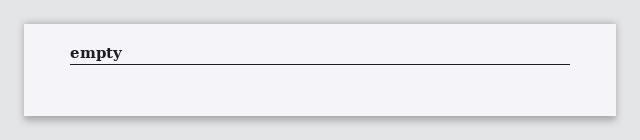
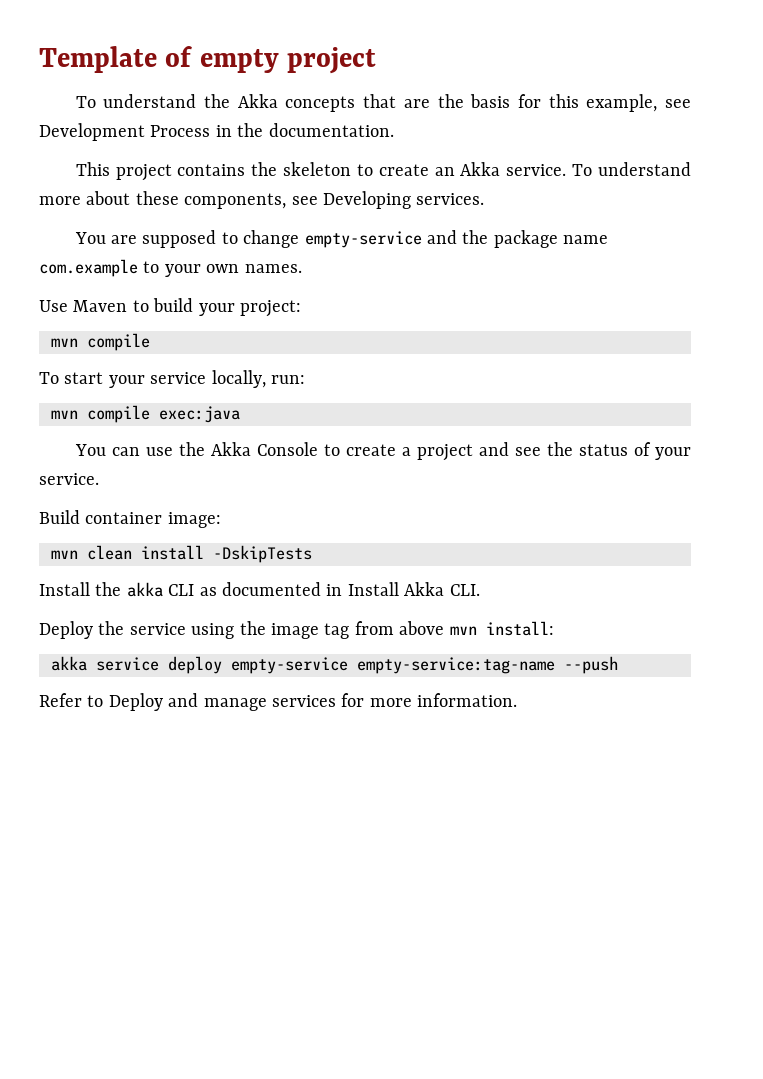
- empty
+ Template of empty project
+ To understand the Akka concepts that are the basis for this example, see Development Process in the documentation.
+ This project contains the skeleton to create an Akka service. To understand more about these components, see Developing services.
+ You are supposed to change empty-service and the package name com.example to your own names.
+ Use Maven to build your project:
+ mvn compile
+ To start your service locally, run:
+ mvn compile exec:java
+ You can use the Akka Console to create a project and see the status of your service.
+ Build container image:
+ mvn clean install -DskipTests
+ Install the akka CLI as documented in Install Akka CLI.
+ Deploy the service using the image tag from above mvn install:
+ akka service deploy empty-service empty-service:tag-name --push
+ Refer to Deploy and manage services for more information.

